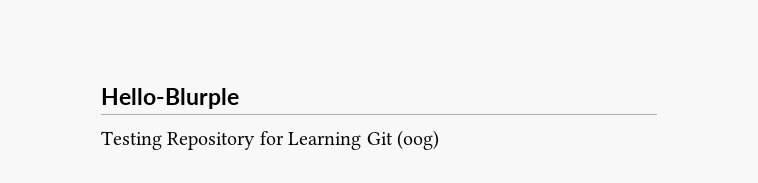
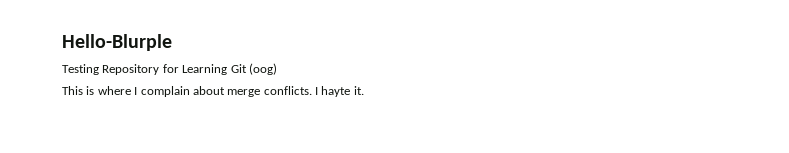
+ This is where I complain about merge conflicts. I hayte it.

